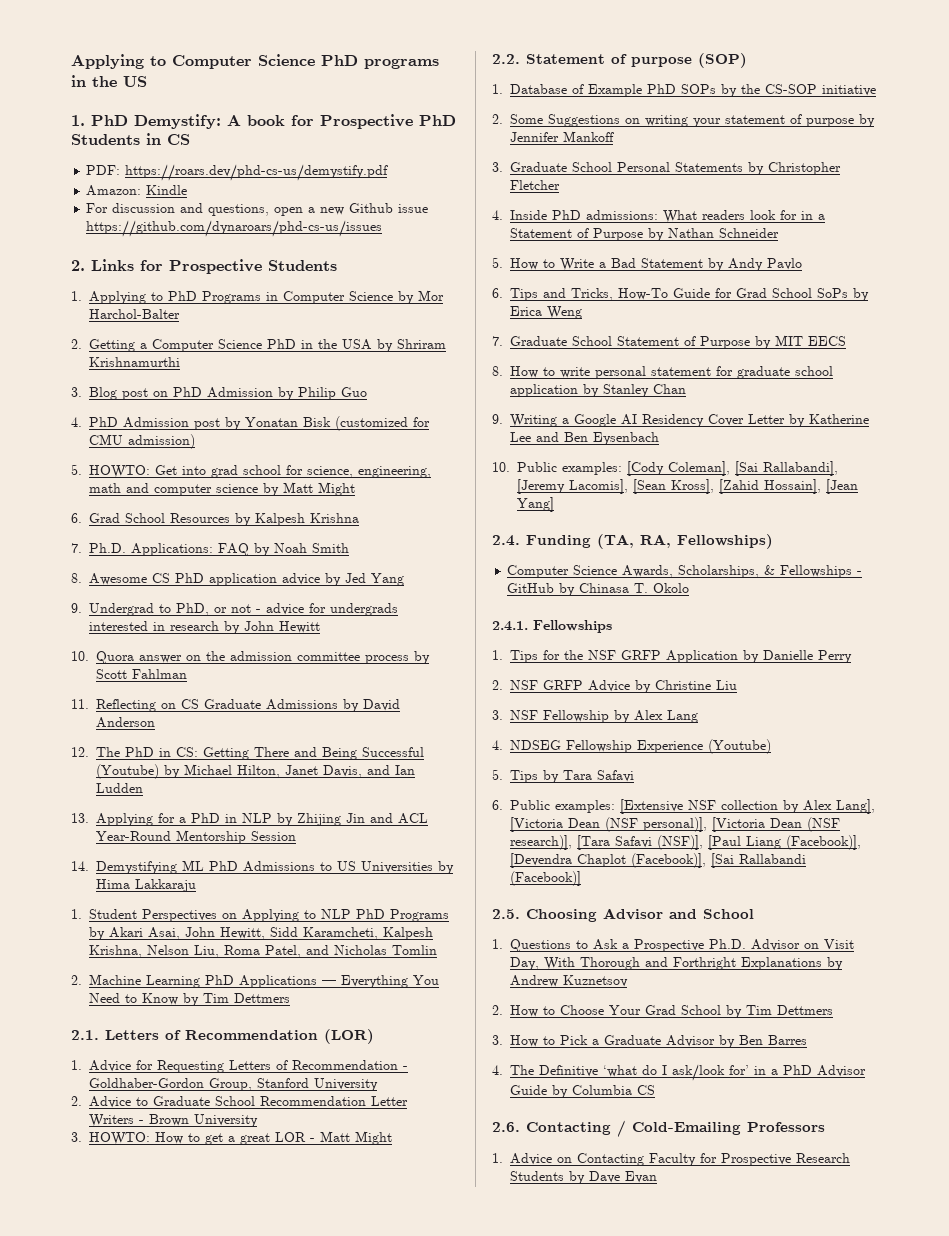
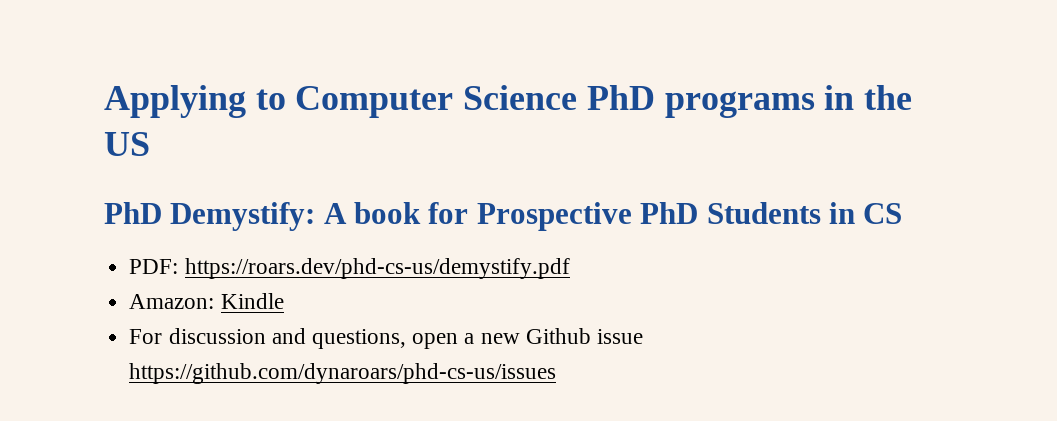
- 1. PhD Demystify: A book for Prospective PhD Students in CS
+ PhD Demystify: A book for Prospective PhD Students in CS
- 2. Links for Prospective Students
- 1. Applying to PhD Programs in Computer Science by Mor Harchol-Balter
- 2. Getting a Computer Science PhD in the USA by Shriram Krishnamurthi
- 3. Blog post on PhD Admission by Philip Guo
- 4. PhD Admission post by Yonatan Bisk (customized for CMU admission)
- 5. HOWTO: Get into grad school for science, engineering, math and computer science by Matt Might
- 6. Grad School Resources by Kalpesh Krishna
- 7. Ph.D. Applications: FAQ by Noah Smith
- 8. Awesome CS PhD application advice by Jed Yang
- 9. Undergrad to PhD, or not - advice for undergrads interested in research by John Hewitt
- 10. Quora answer on the admission committee process by Scott Fahlman
- 11. Reflecting on CS Graduate Admissions by David Anderson
- 12. The PhD in CS: Getting There and Being Successful (Youtube) by Michael Hilton, Janet Davis, and Ian Ludden
- 13. Applying for a PhD in NLP by Zhijing Jin and ACL Year-Round Mentorship Session
- 14. Demystifying ML PhD Admissions to US Universities by Hima Lakkaraju
- 1. Student Perspectives on Applying to NLP PhD Programs by Akari Asai, John Hewitt, Sidd Karamcheti, Kalpesh Krishna, Nelson Liu, Roma Patel, and Nicholas Tomlin
- 2. Machine Learning PhD Applications — Everything You Need to Know by Tim Dettmers
- 2.1. Letters of Recommendation (LOR)
- 1. Advice for Requesting Letters of Recommendation - Goldhaber-Gordon Group, Stanford University
- 2. Advice to Graduate School Recommendation Letter Writers - Brown University
- 3. HOWTO: How to get a great LOR - Matt Might
- 2.2. Statement of purpose (SOP)
- 1. Database of Example PhD SOPs by the CS-SOP initiative
- 2. Some Suggestions on writing your statement of purpose by Jennifer Mankoff
- 3. Graduate School Personal Statements by Christopher Fletcher
- 4. Inside PhD admissions: What readers look for in a Statement of Purpose by Nathan Schneider
- 5. How to Write a Bad Statement by Andy Pavlo
- 6. Tips and Tricks, How-To Guide for Grad School SoPs by Erica Weng
- 7. Graduate School Statement of Purpose by MIT EECS
- 8. How to write personal statement for graduate school application by Stanley Chan
- 9. Writing a Google AI Residency Cover Letter by Katherine Lee and Ben Eysenbach
- 10. Public examples: [Cody Coleman], [Sai Rallabandi], [Jeremy Lacomis], [Sean Kross], [Zahid Hossain], [Jean Yang]
- 2.4. Funding (TA, RA, Fellowships)
- Computer Science Awards, Scholarships, & Fellowships - GitHub by Chinasa T. Okolo
- 2.4.1. Fellowships
- 1. Tips for the NSF GRFP Application by Danielle Perry
- 2. NSF GRFP Advice by Christine Liu
- 3. NSF Fellowship by Alex Lang
- 4. NDSEG Fellowship Experience (Youtube)
- 5. Tips by Tara Safavi
- 6. Public examples: [Extensive NSF collection by Alex Lang], [Victoria Dean (NSF personal)], [Victoria Dean (NSF research)], [Tara Safavi (NSF)], [Paul Liang (Facebook)], [Devendra Chaplot (Facebook)], [Sai Rallabandi (Facebook)]
- 2.5. Choosing Advisor and School
- 1. Questions to Ask a Prospective Ph.D. Advisor on Visit Day, With Thorough and Forthright Explanations by Andrew Kuznetsov
- 2. How to Choose Your Grad School by Tim Dettmers
- 3. How to Pick a Graduate Advisor by Ben Barres
- 4. The Definitive ‘what do I ask/look for’ in a PhD Advisor Guide by Columbia CS
- 2.6. Contacting / Cold-Emailing Professors
- 1. Advice on Contacting Faculty for Prospective Research Students by Dave Evan

